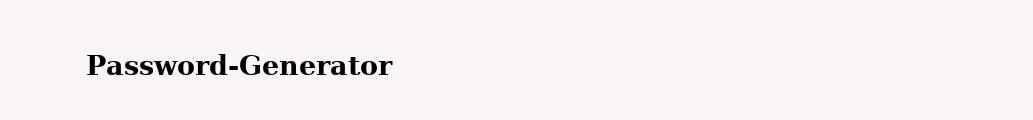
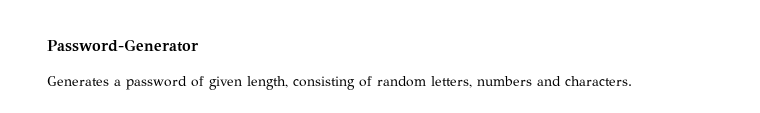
+ Generates a password of given length, consisting of random letters, numbers and characters.

